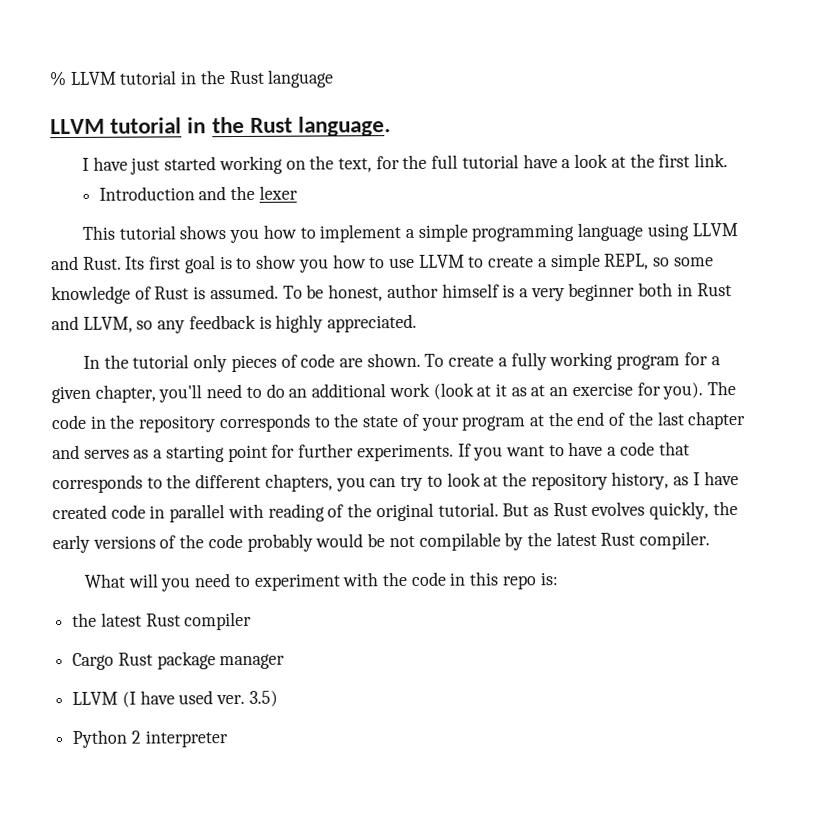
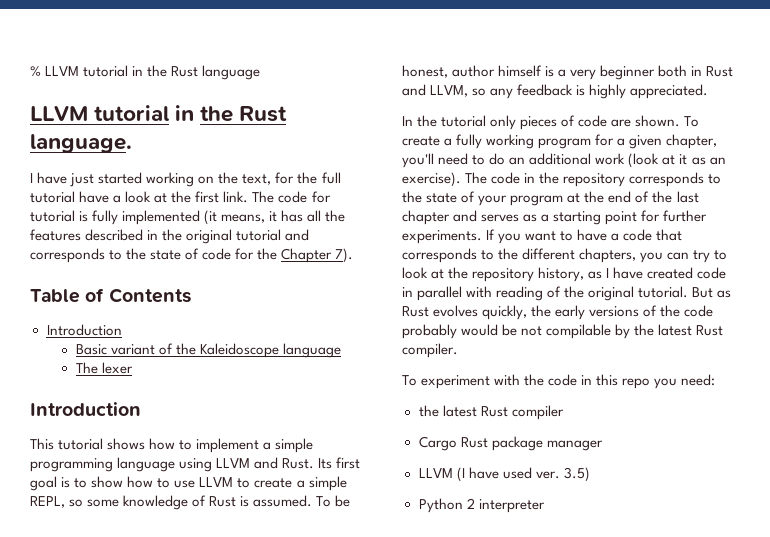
- I have just started working on the text, for the full tutorial have a look at the first link.
- Introduction and the lexer
+ I have just started working on the text, for the full tutorial have a look at the first link. The code for tutorial is fully implemented (it means, it has all the features described in the original tutorial and corresponds to the state of code for the Chapter 7).
+ Table of Contents
+ Introduction
+ Basic variant of the Kaleidoscope language
+ The lexer
+ Introduction
- This tutorial shows you how to implement a simple programming language using LLVM and Rust.
+ This tutorial shows how to implement a simple programming language using LLVM and Rust.
- Its first goal is to show you how to use LLVM to create a simple REPL, so some knowledge of Rust is assumed.
+ Its first goal is to show how to use LLVM to create a simple REPL, so some knowledge of Rust is assumed.
- To create a fully working program for a given chapter, you'll need to do an additional work (look at it as at an exercise for you).
+ To create a fully working program for a given chapter, you'll need to do an additional work (look at it as an exercise).
- What will you need to experiment with the code in this repo is:
+ To experiment with the code in this repo you need:

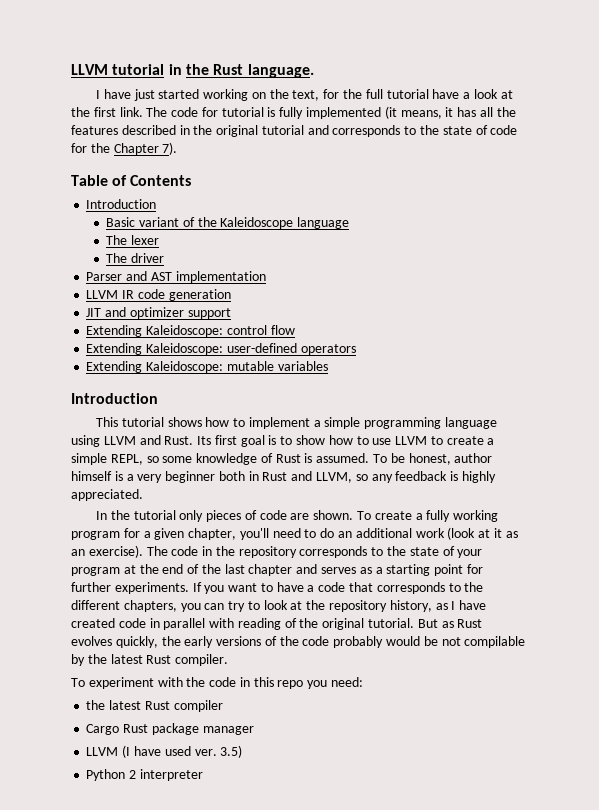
- % LLVM tutorial in the Rust language
+ The driver
+ Parser and AST implementation
+ LLVM IR code generation
+ JIT and optimizer support
+ Extending Kaleidoscope: control flow
+ Extending Kaleidoscope: user-defined operators
+ Extending Kaleidoscope: mutable variables

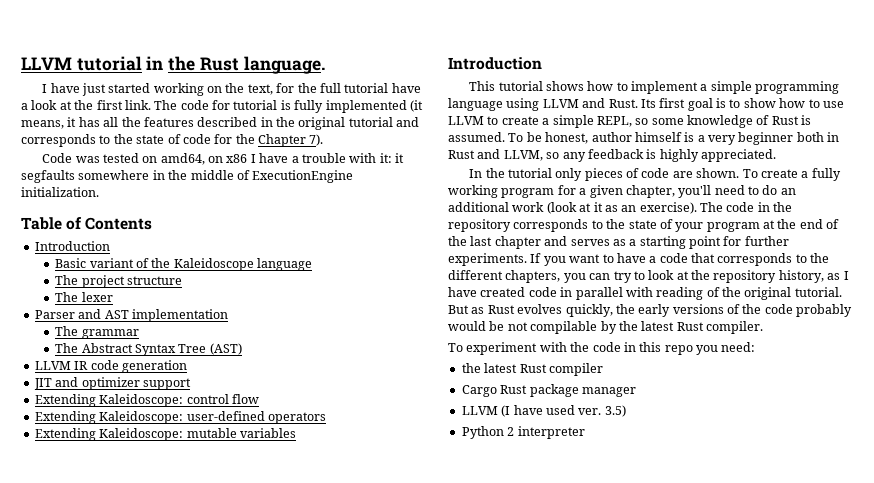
+ Code was tested on amd64, on x86 I have a trouble with it: it segfaults somewhere in the middle of ExecutionEngine initialization.
+ The project structure
  The lexer
- The driver
+ The grammar
+ The Abstract Syntax Tree (AST)

